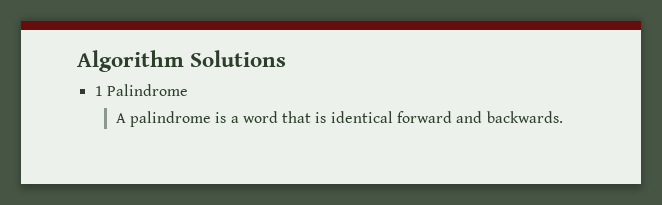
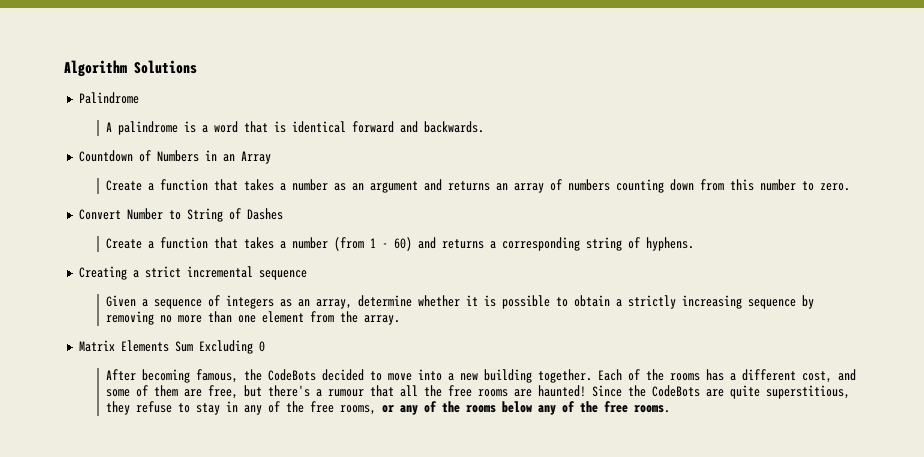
- 1 Palindrome
+ Palindrome
+ Countdown of Numbers in an Array
+ Create a function that takes a number as an argument and returns an array of numbers counting down from this number to zero.
+ Convert Number to String of Dashes
+ Create a function that takes a number (from 1 - 60) and returns a corresponding string of hyphens.
+ Creating a strict incremental sequence
+ Given a sequence of integers as an array, determine whether it is possible to obtain a strictly increasing sequence by removing no more than one element from the array.
+ Matrix Elements Sum Excluding 0
+ After becoming famous, the CodeBots decided to move into a new building together. Each of the rooms has a different cost, and some of them are free, but there's a rumour that all the free rooms are haunted! Since the CodeBots are quite superstitious, they refuse to stay in any of the free rooms, or any of the rooms below any of the free rooms.

